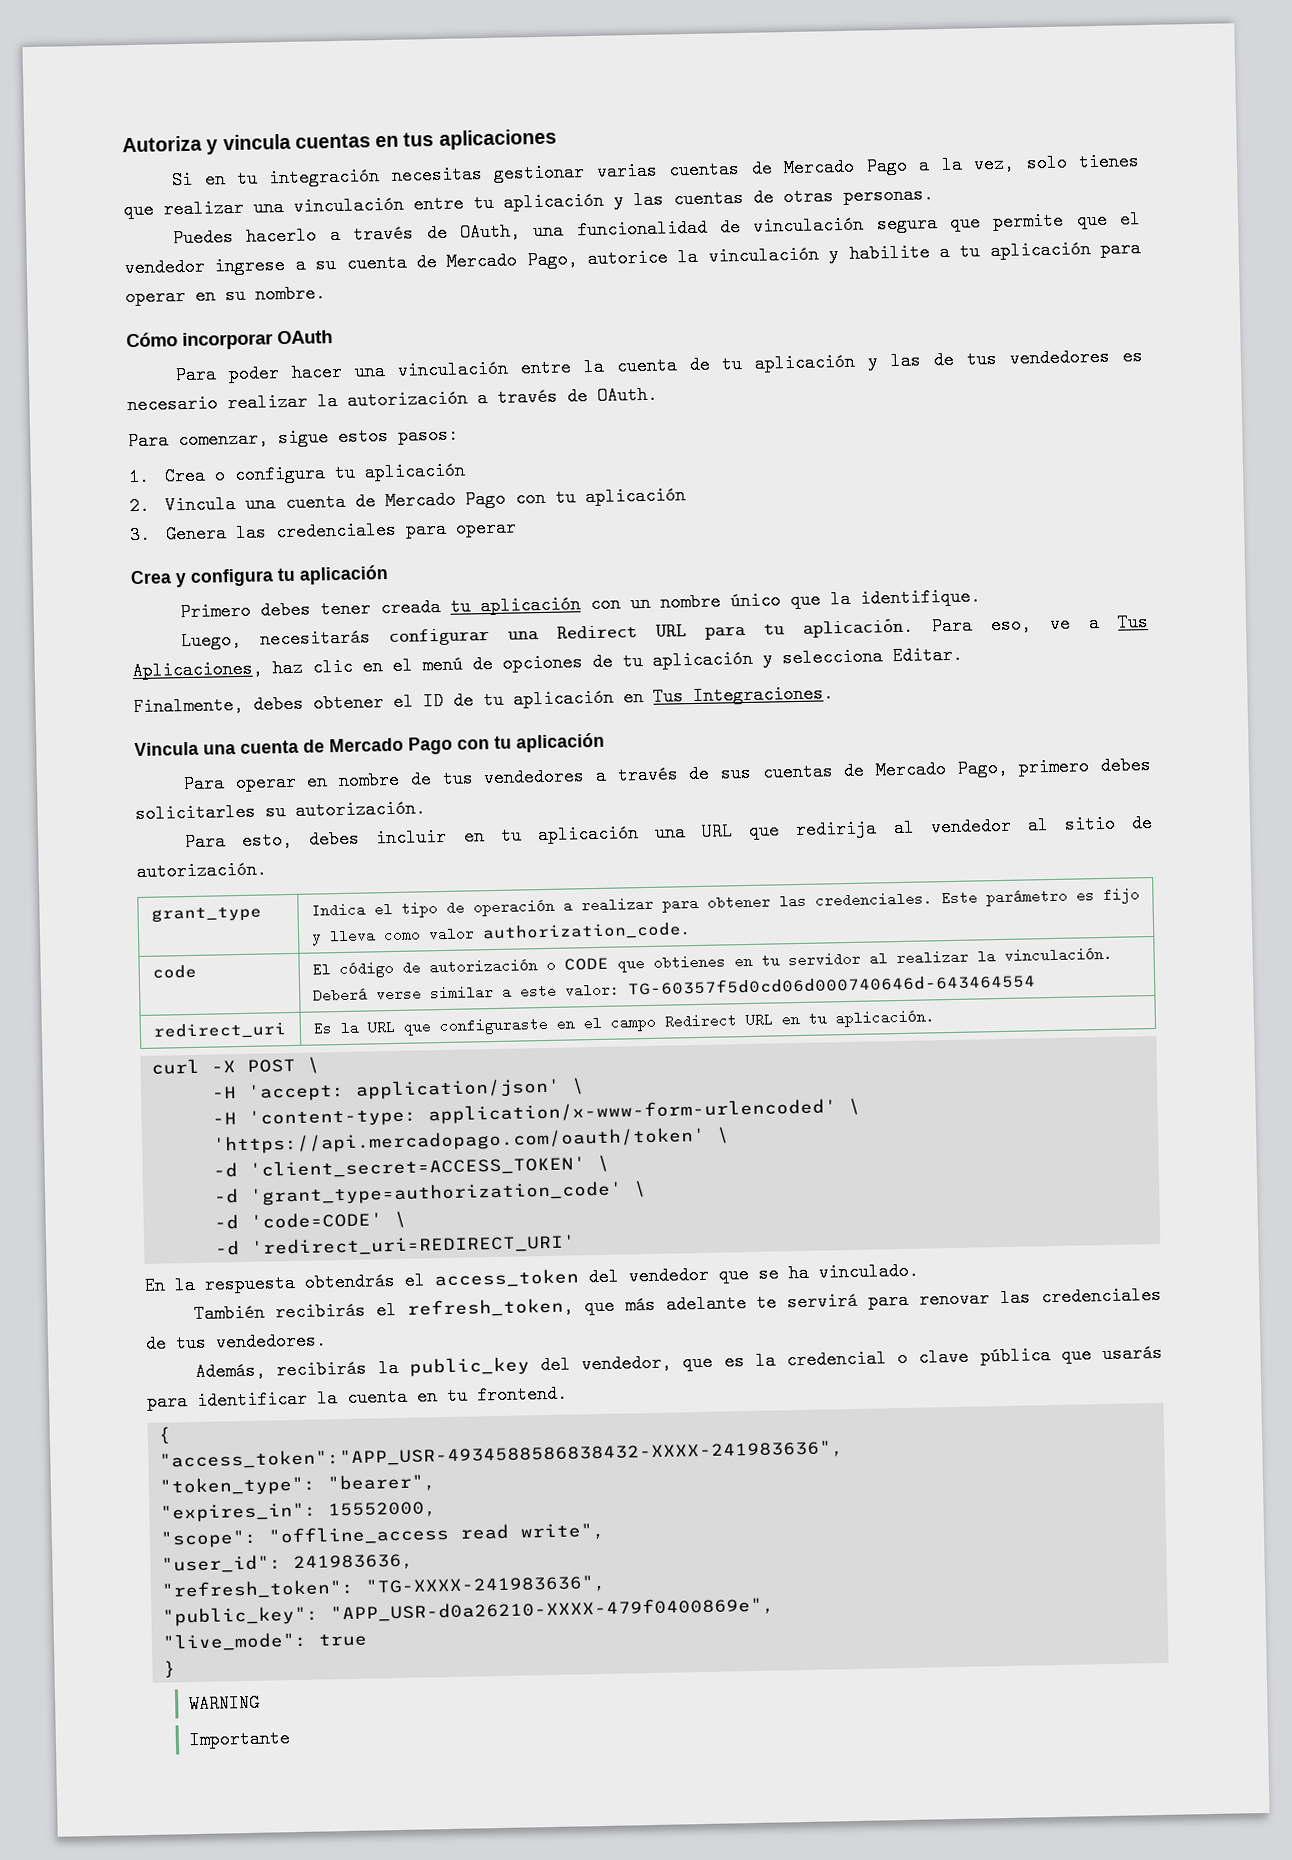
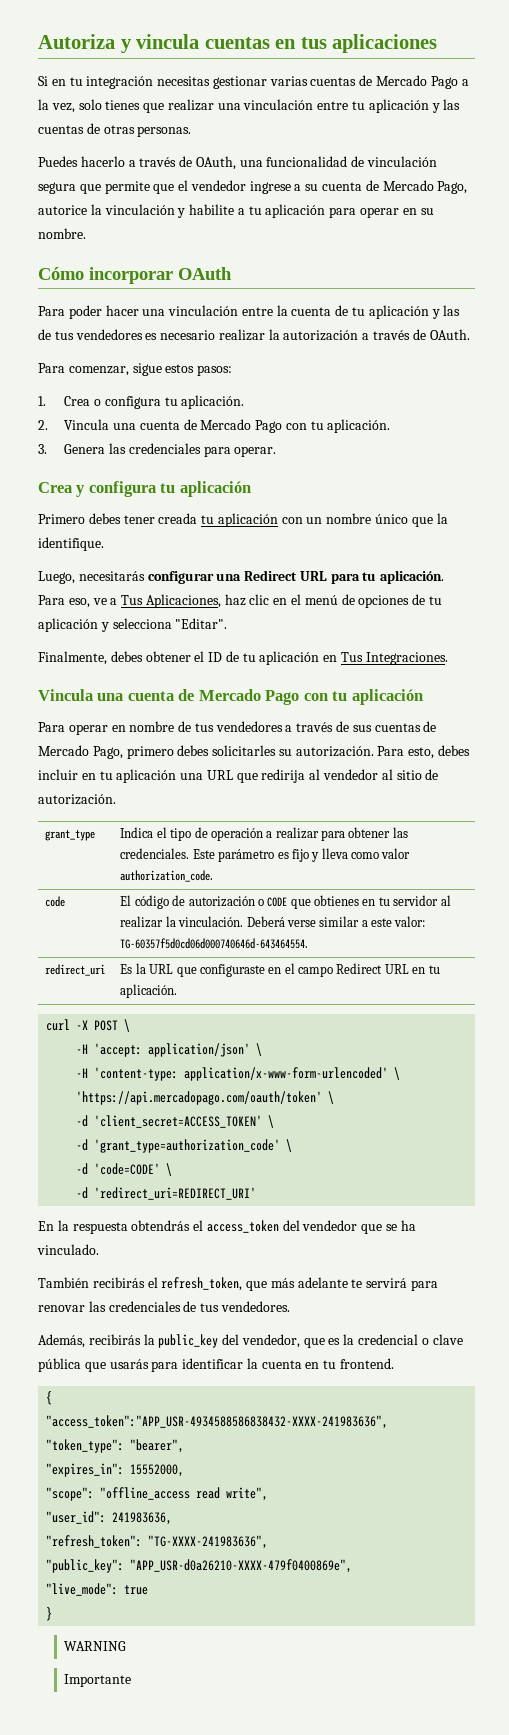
- 1. Crea o configura tu aplicación
+ 1. Crea o configura tu aplicación.
- 2. Vincula una cuenta de Mercado Pago con tu aplicación
+ 2. Vincula una cuenta de Mercado Pago con tu aplicación.
- 3. Genera las credenciales para operar
+ 3. Genera las credenciales para operar.
- Para eso, ve a Tus Aplicaciones, haz clic en el menú de opciones de tu aplicación y selecciona Editar.
+ Para eso, ve a Tus Aplicaciones, haz clic en el menú de opciones de tu aplicación y selecciona "Editar".
- Para operar en nombre de tus vendedores a través de sus cuentas de Mercado Pago, primero debes solicitarles su autorización.
- Para esto, debes incluir en tu aplicación una URL que redirija al vendedor al sitio de autorización.
+ Para operar en nombre de tus vendedores a través de sus cuentas de Mercado Pago, primero debes solicitarles su autorización. Para esto, debes incluir en tu aplicación una URL que redirija al vendedor al sitio de autorización.
- code | El código de autorización o CODE que obtienes en tu servidor al realizar la vinculación. Deberá verse similar a este valor: TG-60357f5d0cd06d000740646d-643464554
+ code | El código de autorización o CODE que obtienes en tu servidor al realizar la vinculación. Deberá verse similar a este valor: TG-60357f5d0cd06d000740646d-643464554.

